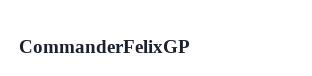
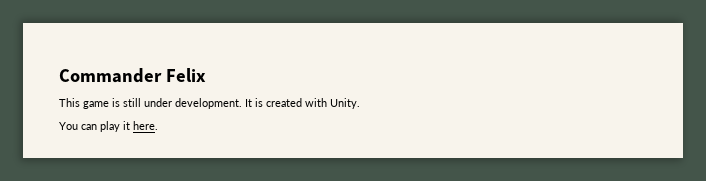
- CommanderFelixGP
+ Commander Felix
+ This game is still under development. It is created with Unity.
+ You can play it here.

